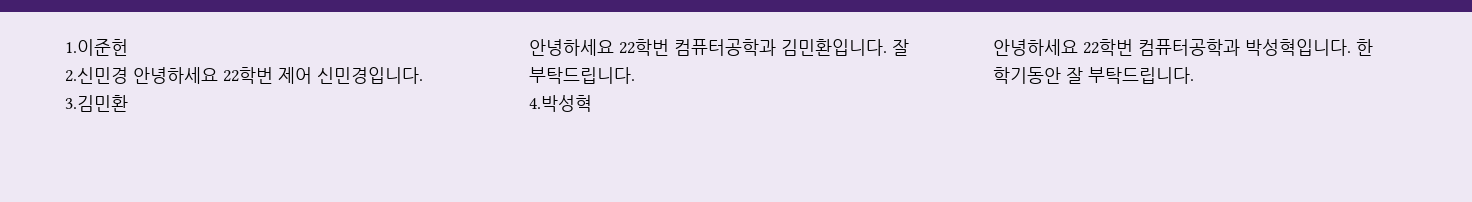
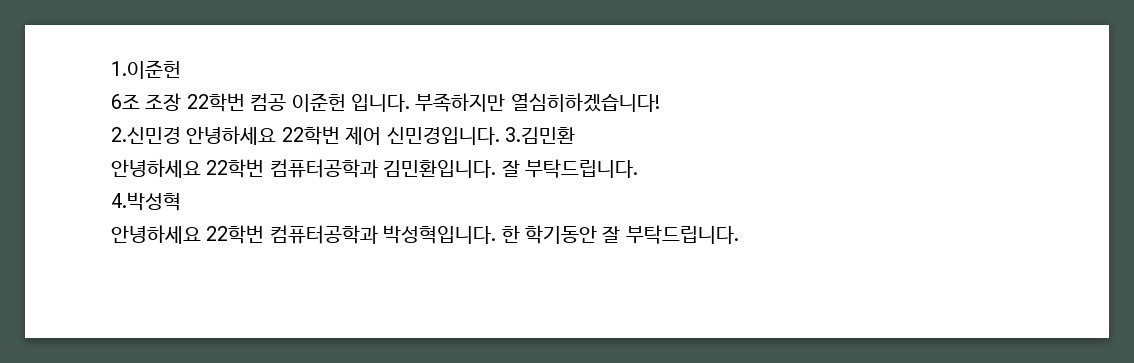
+ 6조 조장 22학번 컴공 이준헌 입니다. 부족하지만 열심히하겠습니다!

